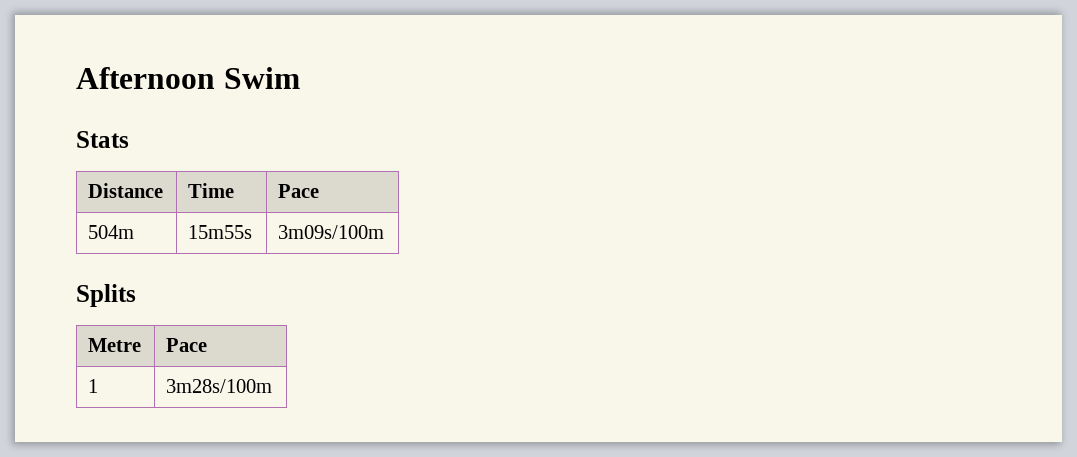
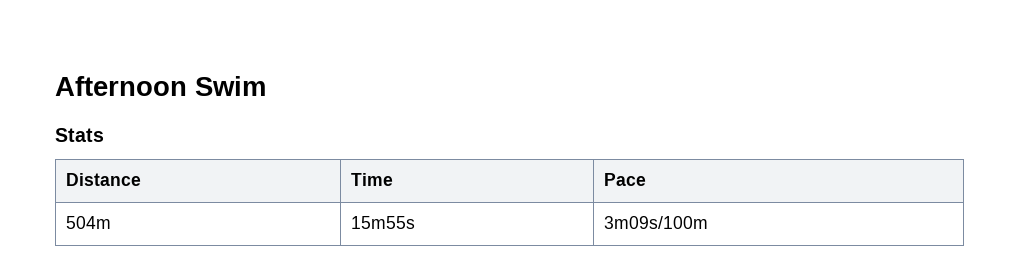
- Splits
- Metre | Pace
- 1 | 3m28s/100m

